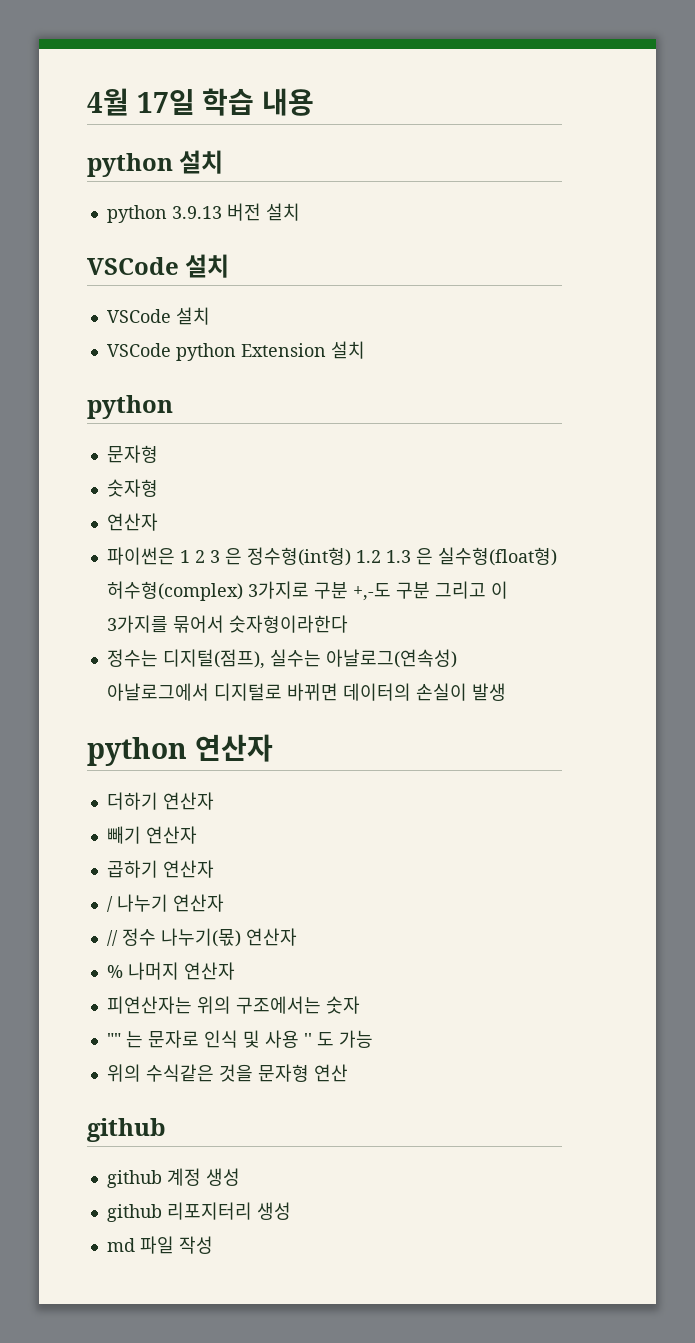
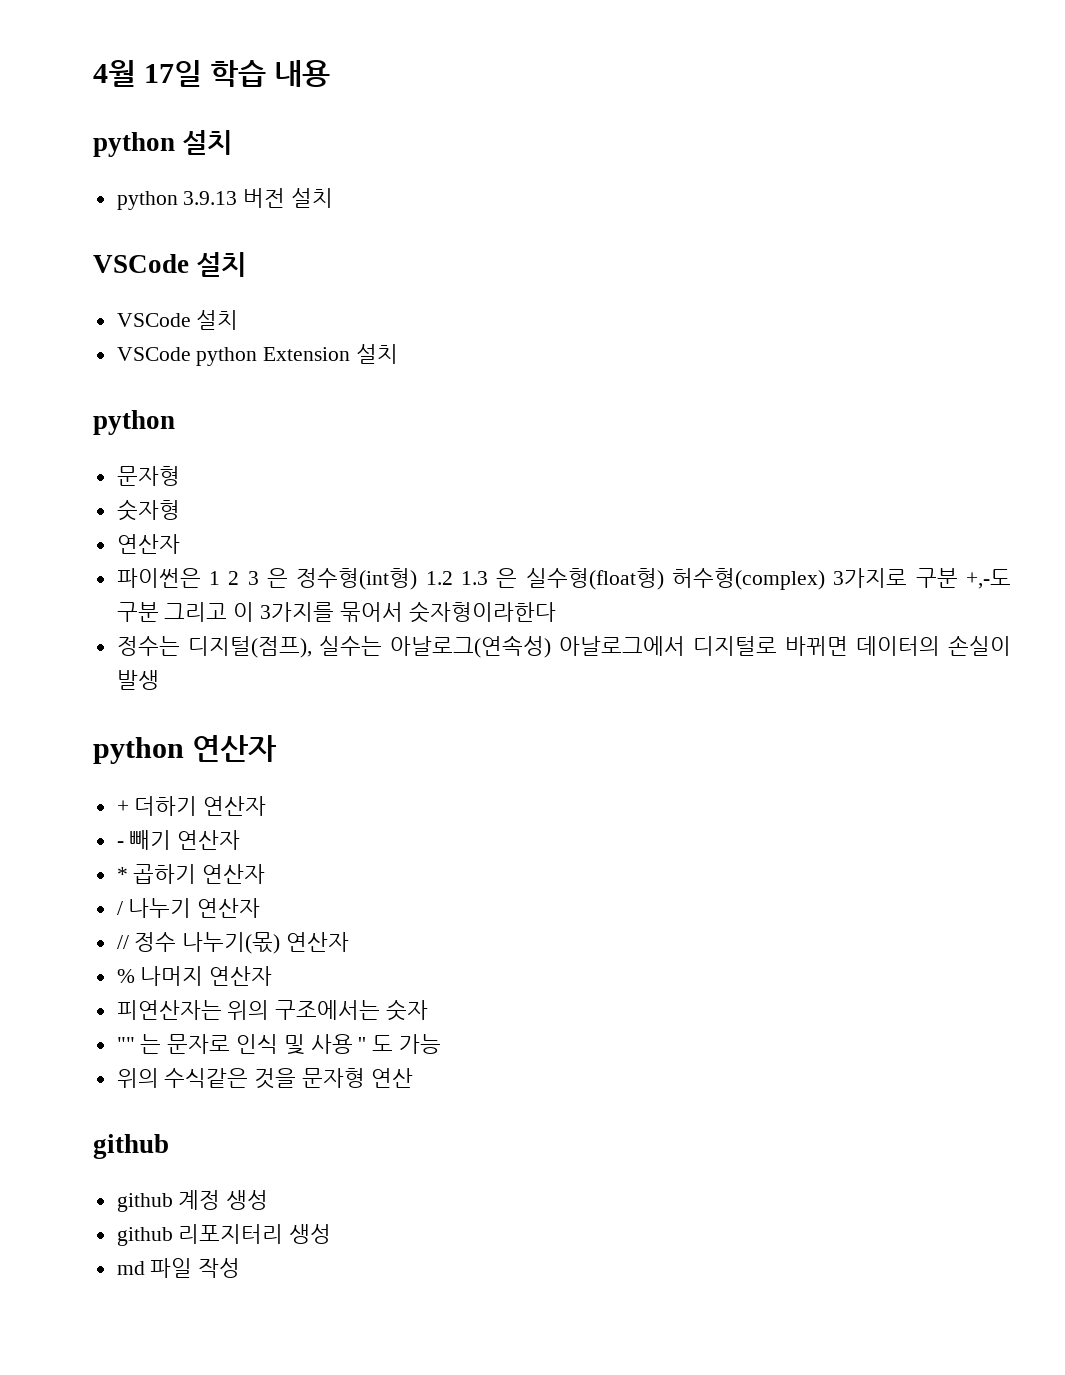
- 더하기 연산자
+ + 더하기 연산자
- 빼기 연산자
+ - 빼기 연산자
- 곱하기 연산자
+ * 곱하기 연산자

